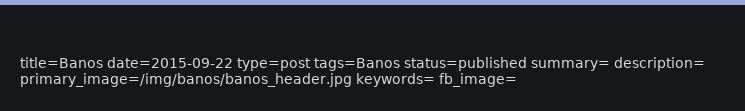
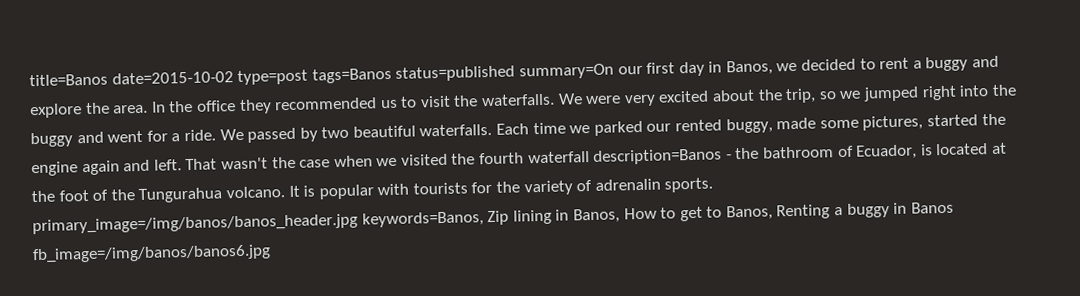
- title=Banos date=2015-09-22 type=post tags=Banos status=published summary= description= primary_image=/img/banos/banos_header.jpg keywords= fb_image=
+ title=Banos date=2015-10-02 type=post tags=Banos status=published summary=On our first day in Banos, we decided to rent a buggy and explore the area. In the office they recommended us to visit the waterfalls. We were very excited about the trip, so we jumped right into the buggy and went for a ride. We passed by two beautiful waterfalls. Each time we parked our rented buggy, made some pictures, started the engine again and left. That wasn't the case when we visited the fourth waterfall description=Banos - the bathroom of Ecuador, is located at the foot of the Tungurahua volcano. It is popular with tourists for the variety of adrenalin sports. primary_image=/img/banos/banos_header.jpg keywords=Banos, Zip lining in Banos, How to get to Banos, Renting a buggy in Banos fb_image=/img/banos/banos6.jpg

